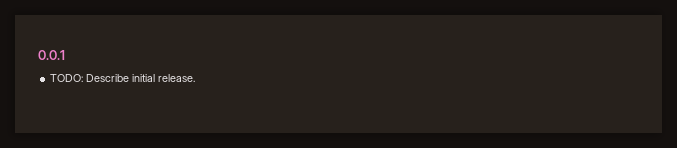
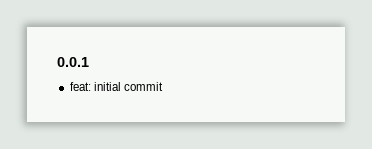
- TODO: Describe initial release.
+ feat: initial commit

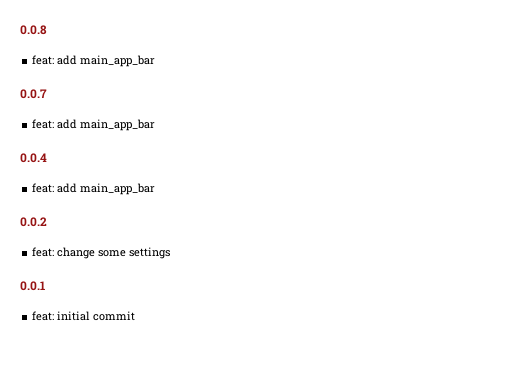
+ 0.0.8
+ feat: add main_app_bar
+ 0.0.7
+ feat: add main_app_bar
+ 0.0.4
+ feat: add main_app_bar
+ 0.0.2
+ feat: change some settings

